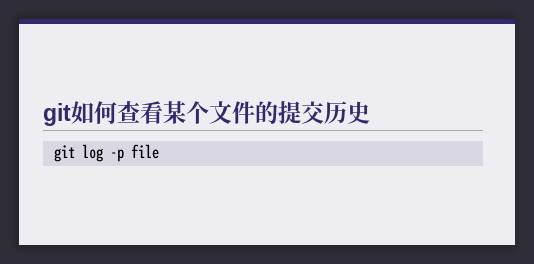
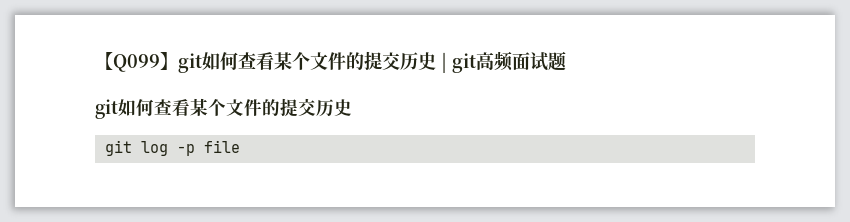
+ 【Q099】git如何查看某个文件的提交历史 | git高频面试题

